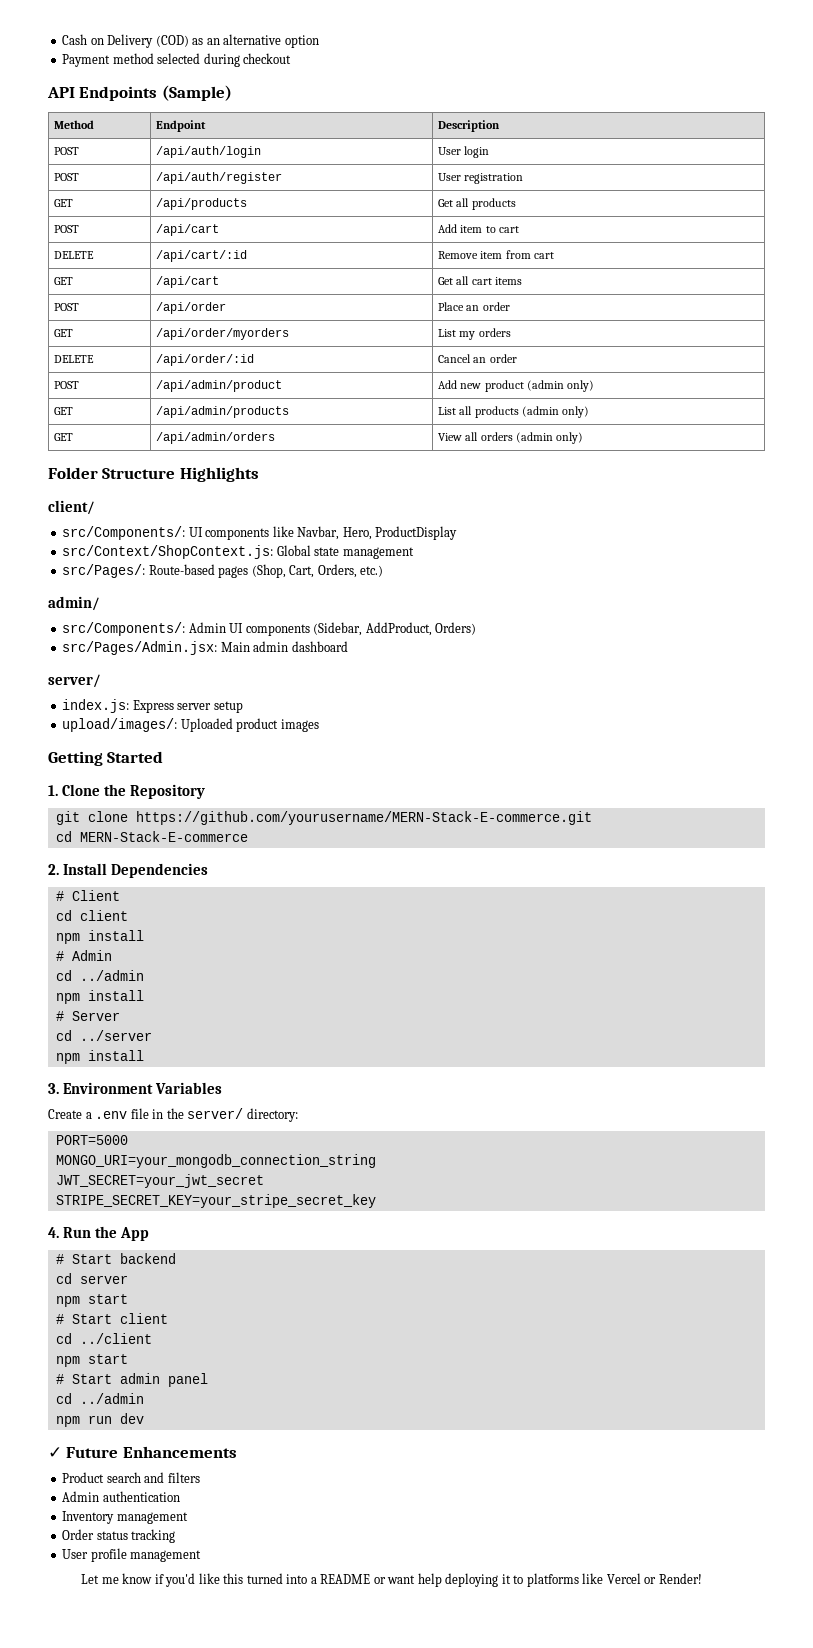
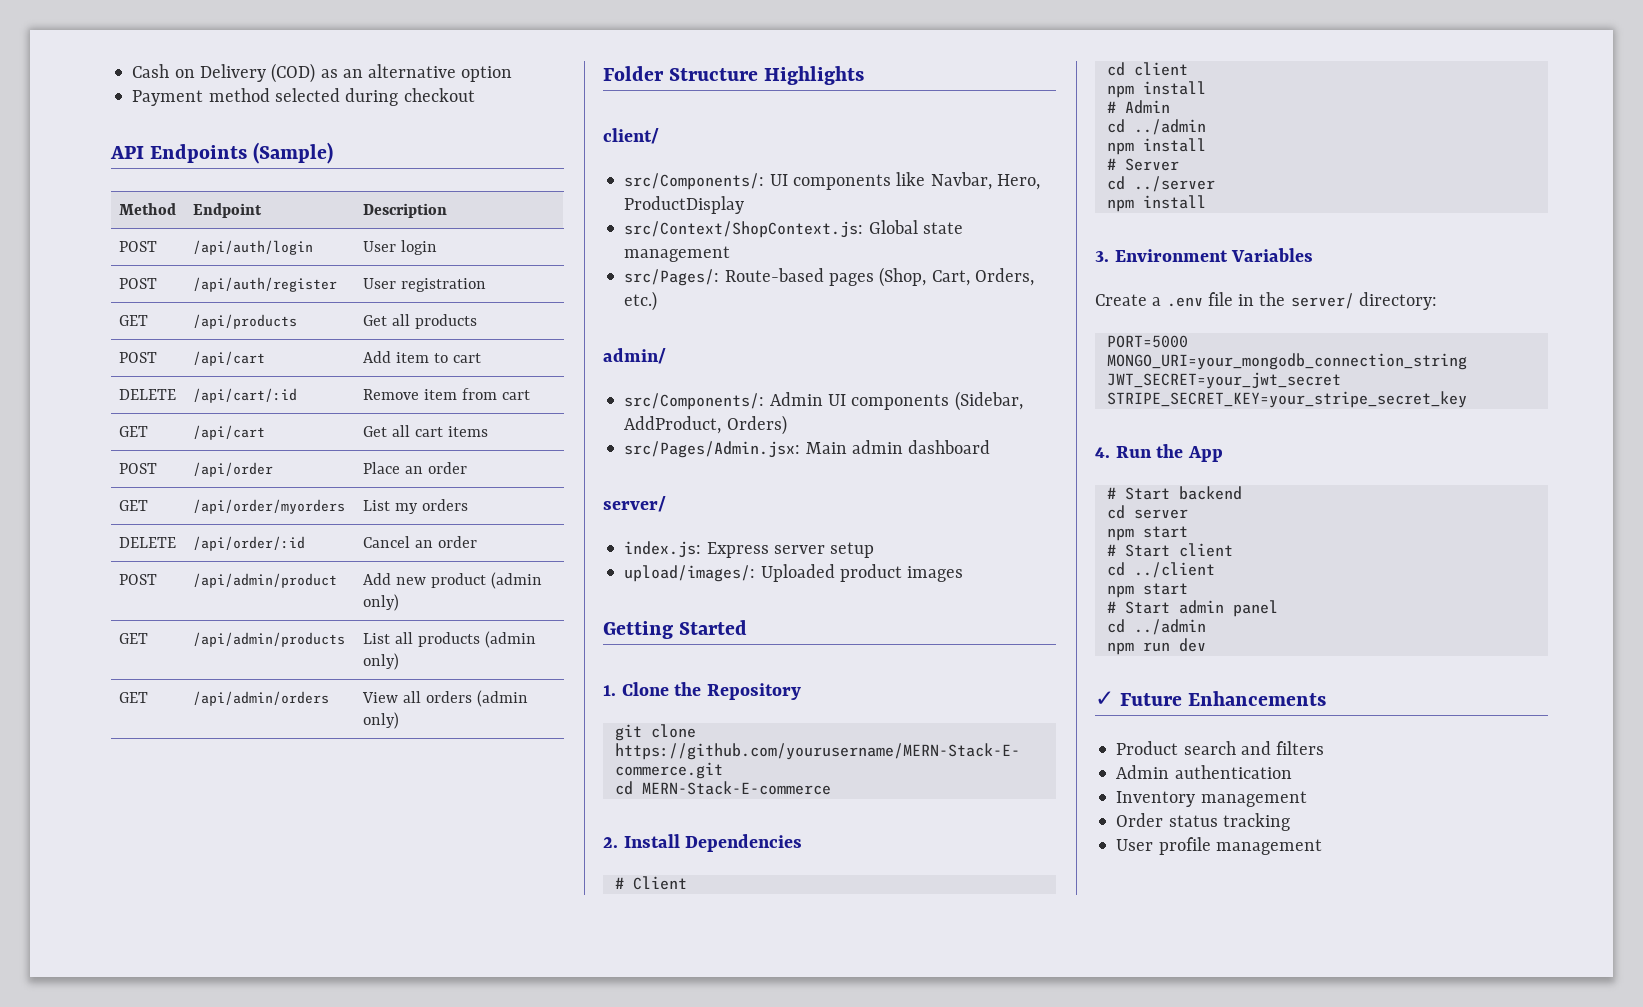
- Let me know if you'd like this turned into a README or want help deploying it to platforms like Vercel or Render!

